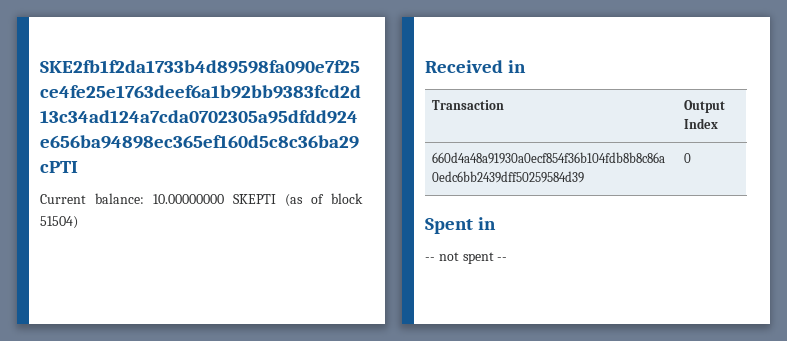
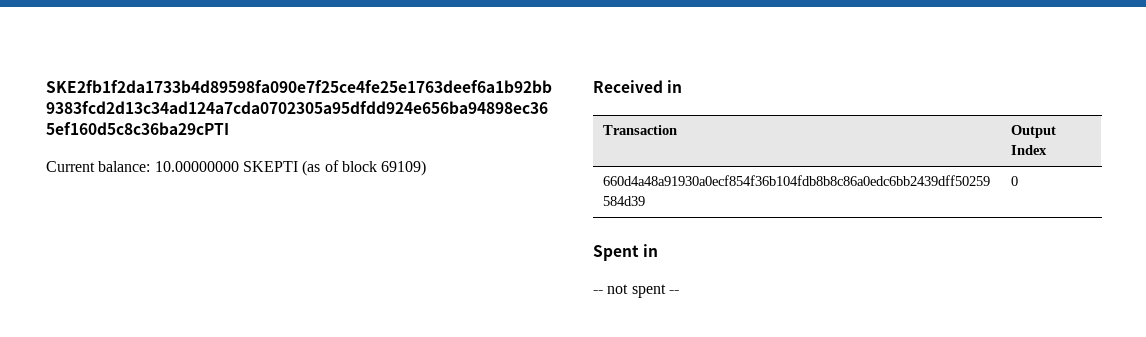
- Current balance: 10.00000000 SKEPTI (as of block 51504)
+ Current balance: 10.00000000 SKEPTI (as of block 69109)

